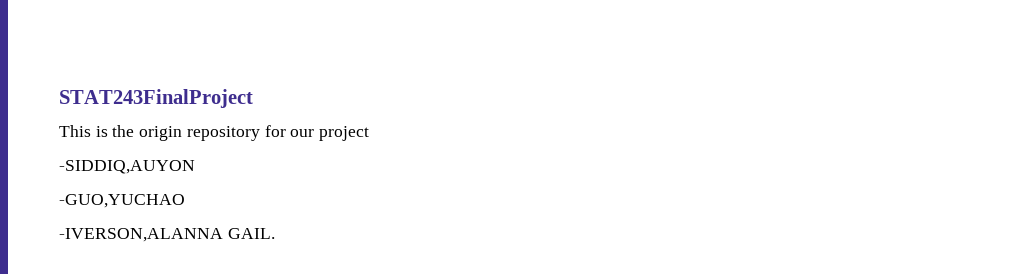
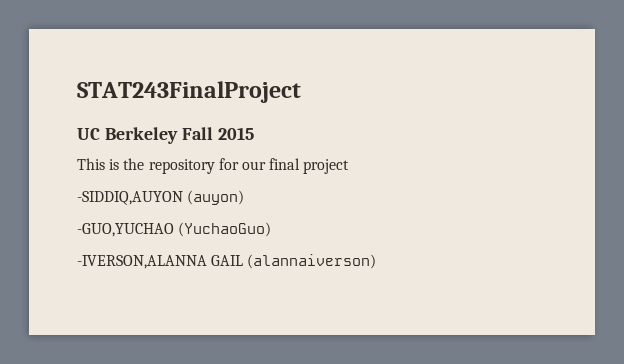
+ UC Berkeley Fall 2015
- This is the origin repository for our project
+ This is the repository for our final project
- -SIDDIQ,AUYON
+ -SIDDIQ,AUYON (auyon)
- -GUO,YUCHAO
+ -GUO,YUCHAO (YuchaoGuo)
- -IVERSON,ALANNA GAIL.
+ -IVERSON,ALANNA GAIL (alannaiverson)

